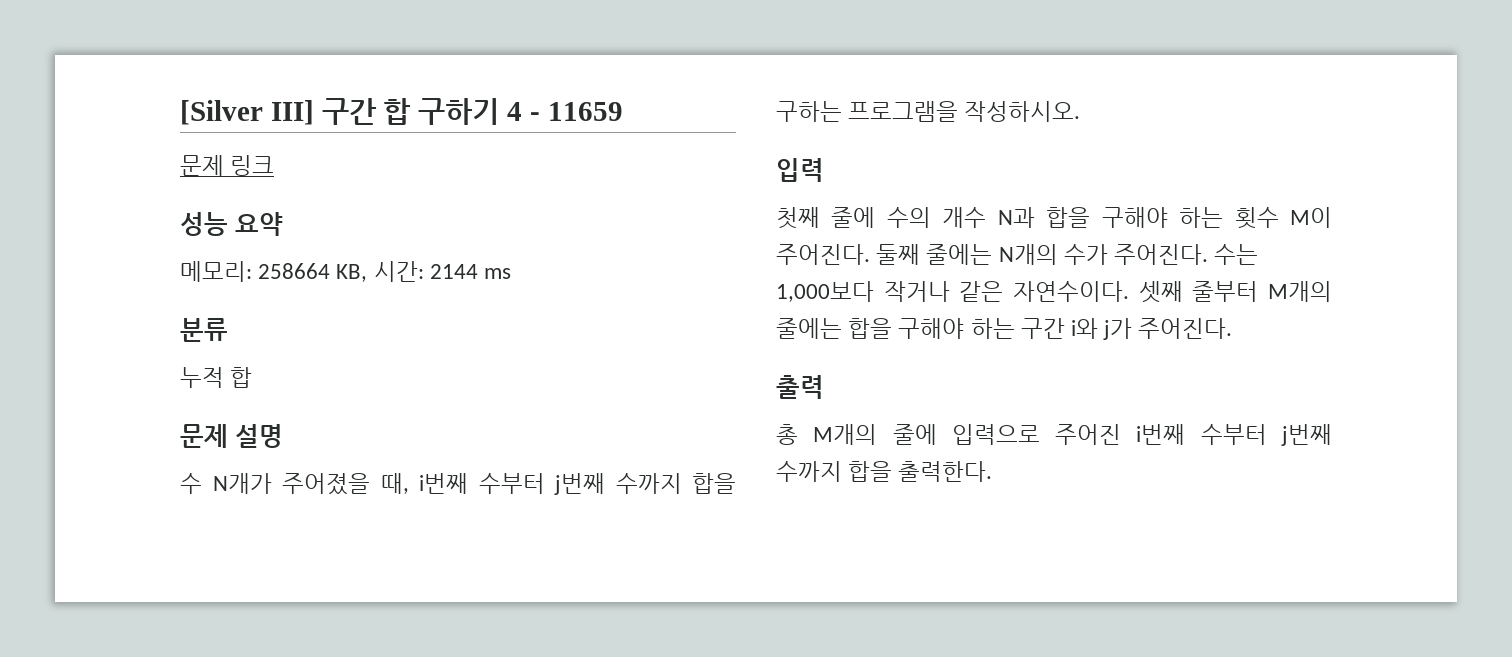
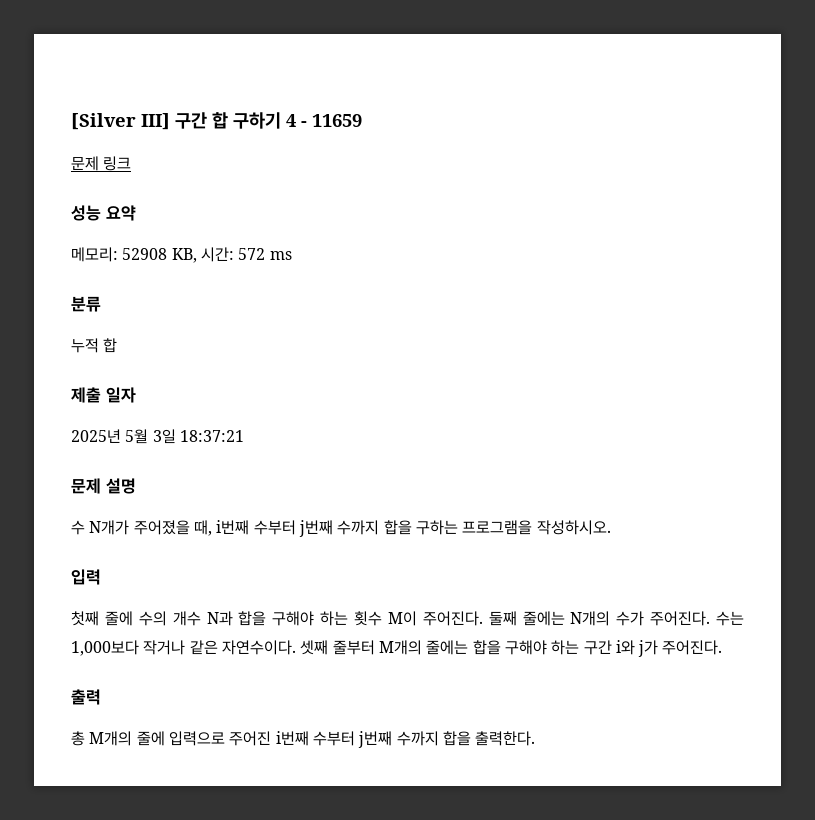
- 메모리: 258664 KB, 시간: 2144 ms
+ 메모리: 52908 KB, 시간: 572 ms
+ 제출 일자
+ 2025년 5월 3일 18:37:21

